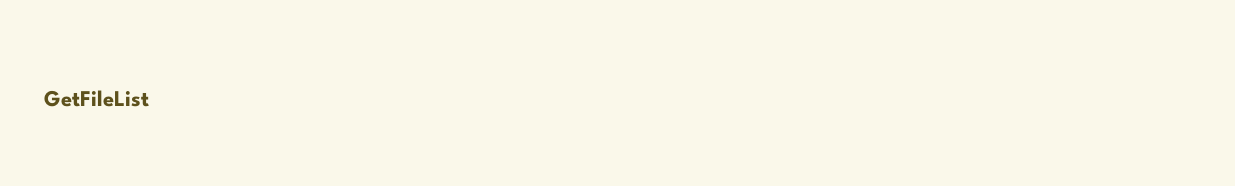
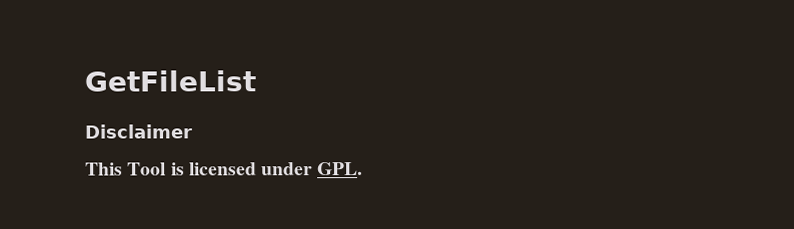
+ Disclaimer
+ This Tool is licensed under GPL.

